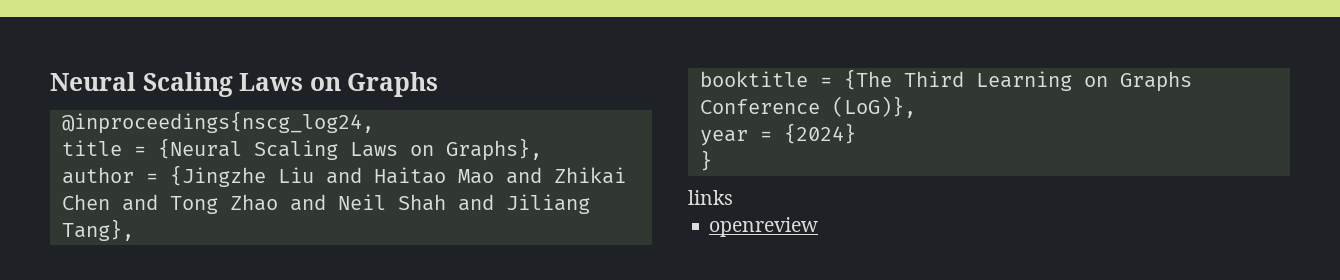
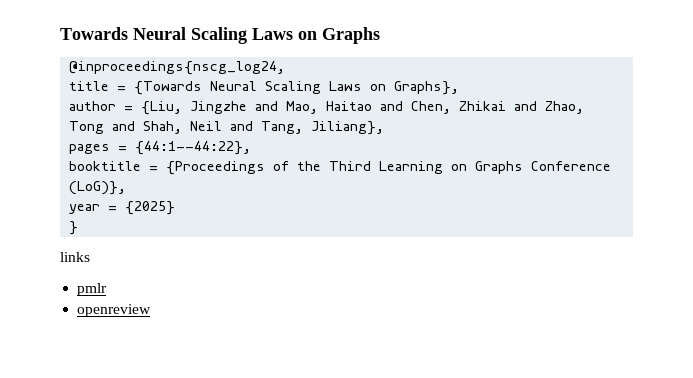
- Neural Scaling Laws on Graphs
+ Towards Neural Scaling Laws on Graphs
- title = {Neural Scaling Laws on Graphs},
+ title = {Towards Neural Scaling Laws on Graphs},
- author = {Jingzhe Liu and Haitao Mao and Zhikai Chen and Tong Zhao and Neil Shah and Jiliang Tang},
+ author = {Liu, Jingzhe and Mao, Haitao and Chen, Zhikai and Zhao, Tong and Shah, Neil and Tang, Jiliang},
+ pages = {44:1--44:22},
- booktitle = {The Third Learning on Graphs Conference (LoG)},
+ booktitle = {Proceedings of the Third Learning on Graphs Conference (LoG)},
- year = {2024}
+ year = {2025}
+ pmlr

